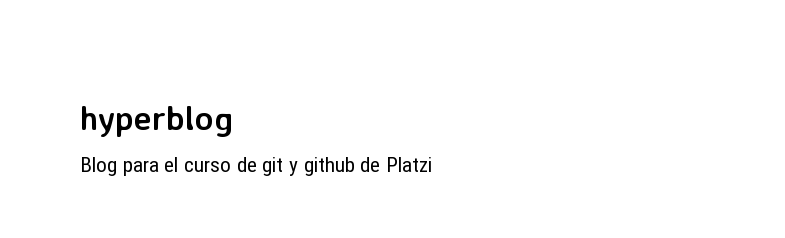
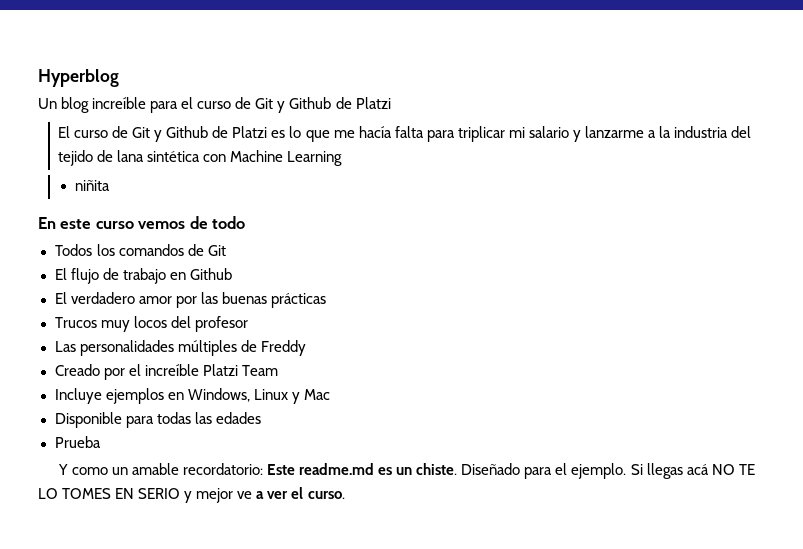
- hyperblog
- Blog para el curso de git y github de Platzi
+ Hyperblog
+ Un blog increíble para el curso de Git y Github de Platzi
+ El curso de Git y Github de Platzi es lo que me hacía falta para triplicar mi salario y lanzarme a la industria del tejido de lana sintética con Machine Learning
+ niñita
+ En este curso vemos de todo
+ Todos los comandos de Git
+ El flujo de trabajo en Github
+ El verdadero amor por las buenas prácticas
+ Trucos muy locos del profesor
+ Las personalidades múltiples de Freddy
+ Creado por el increíble Platzi Team
+ Incluye ejemplos en Windows, Linux y Mac
+ Disponible para todas las edades
+ Prueba
+ Y como un amable recordatorio: Este readme.md es un chiste. Diseñado para el ejemplo. Si llegas acá NO TE LO TOMES EN SERIO y mejor ve a ver el curso.

